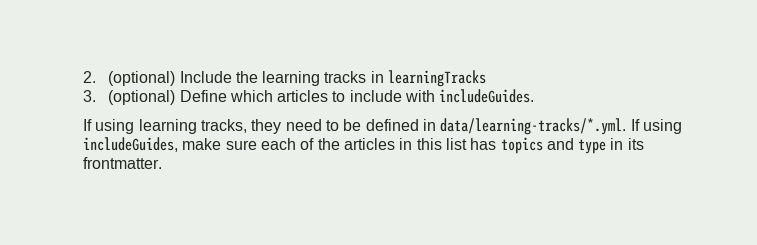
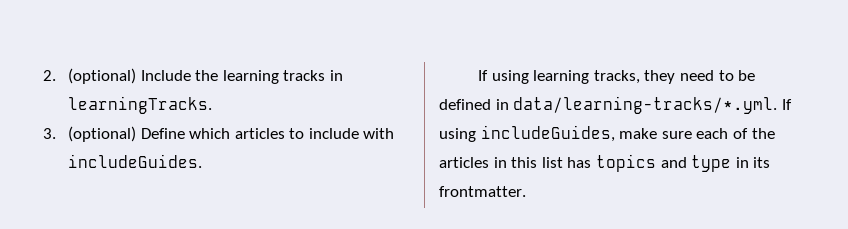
- 2. (optional) Include the learning tracks in learningTracks
+ 2. (optional) Include the learning tracks in learningTracks.

